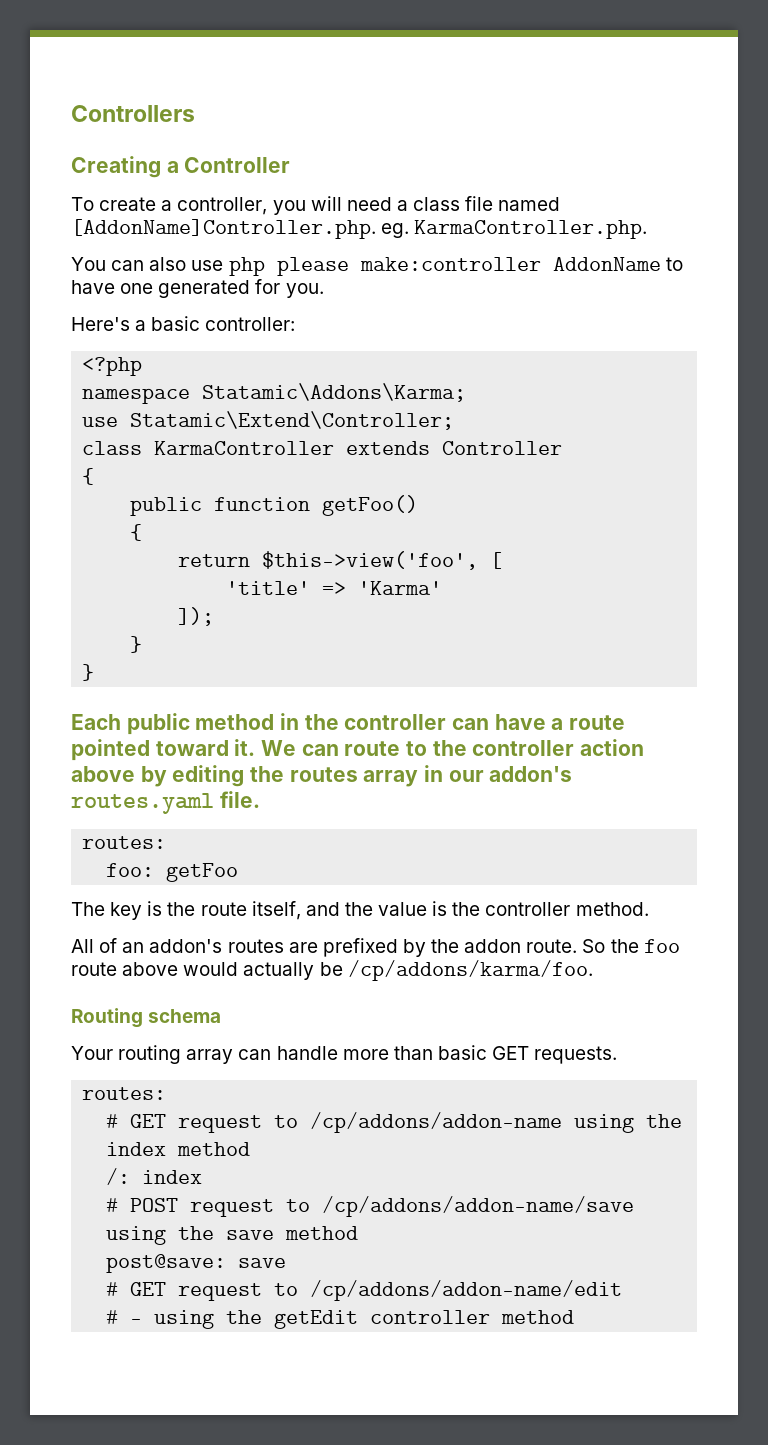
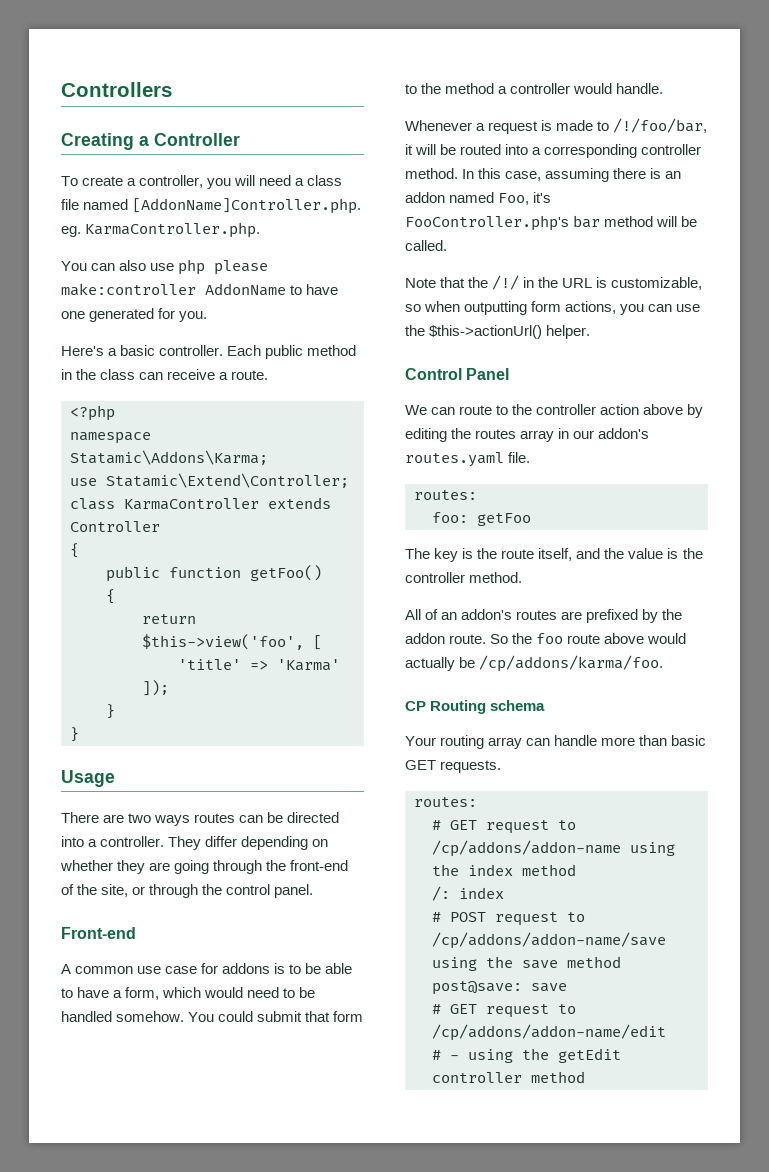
- Here's a basic controller:
+ Here's a basic controller. Each public method in the class can receive a route.
- Each public method in the controller can have a route pointed toward it. We can route to the controller action above by editing the routes array in our addon's routes.yaml file.
+ Usage
+ There are two ways routes can be directed into a controller. They differ depending on whether they are going through the front-end of the site, or through the control panel.
+ Front-end
+ A common use case for addons is to be able to have a form, which would need to be handled somehow. You could submit that form to the method a controller would handle.
+ Whenever a request is made to /!/foo/bar, it will be routed into a corresponding controller method. In this case, assuming there is an addon named Foo, it's FooController.php's bar method will be called.
+ Note that the /!/ in the URL is customizable, so when outputting form actions, you can use the $this->actionUrl() helper.
+ Control Panel
+ We can route to the controller action above by editing the routes array in our addon's routes.yaml file.
- Routing schema
+ CP Routing schema

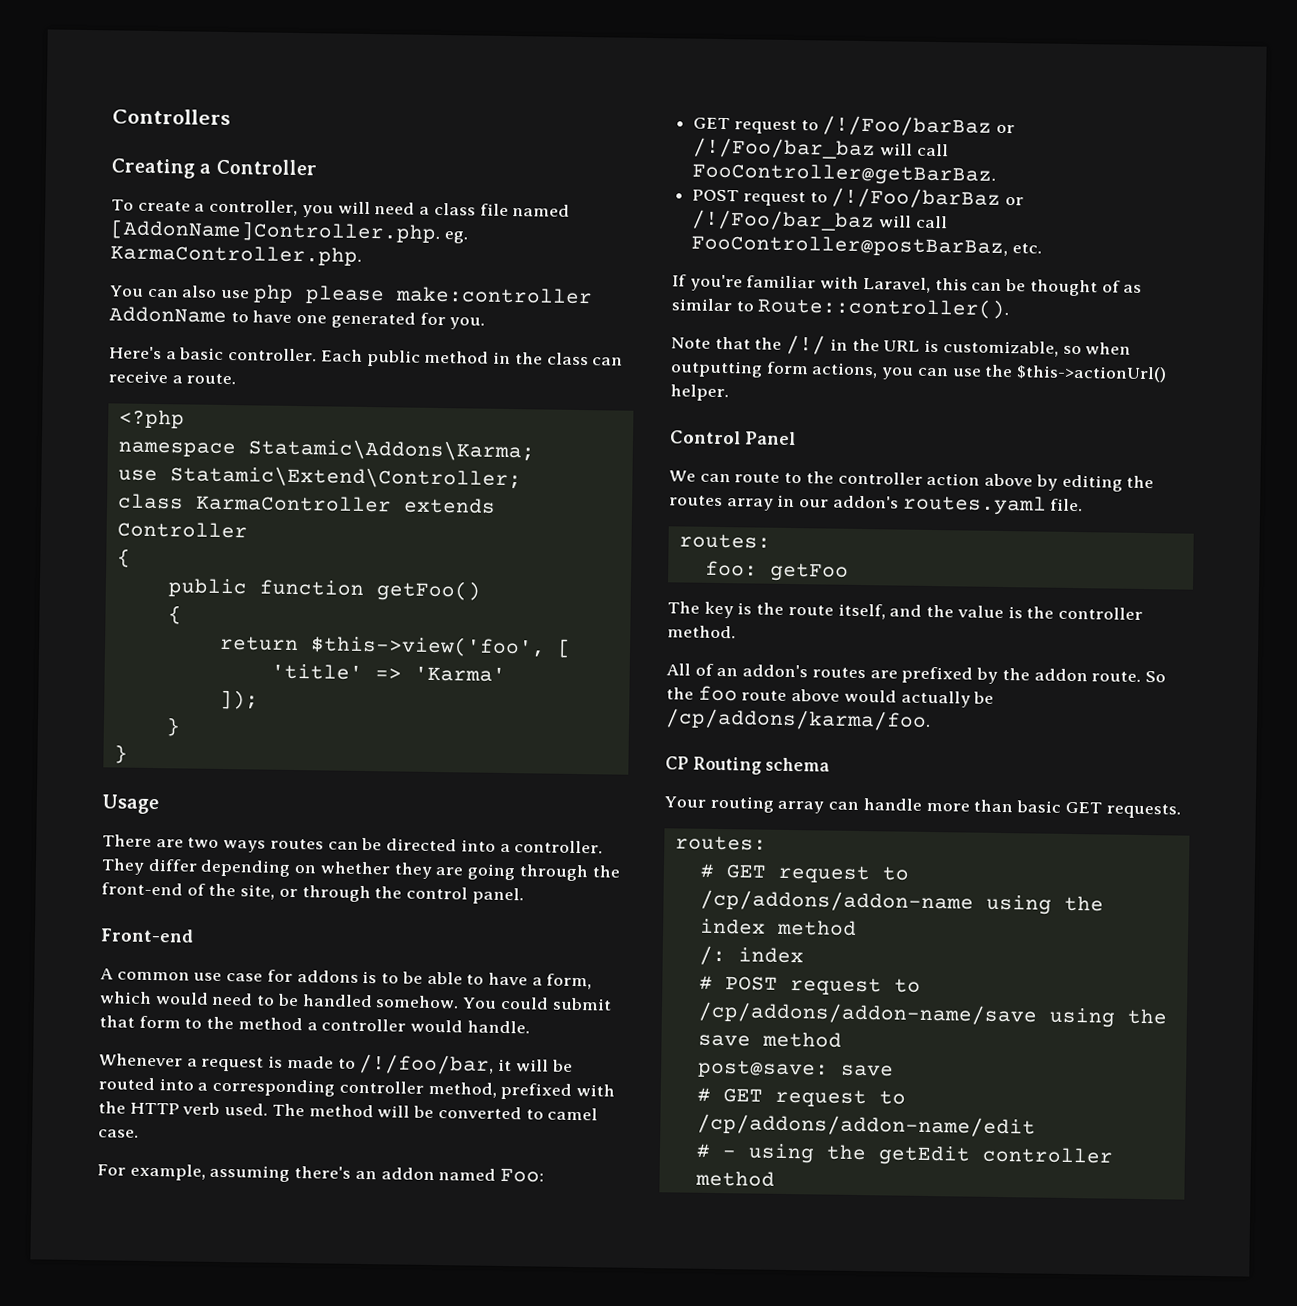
- Whenever a request is made to /!/foo/bar, it will be routed into a corresponding controller method. In this case, assuming there is an addon named Foo, it's FooController.php's bar method will be called.
+ Whenever a request is made to /!/foo/bar, it will be routed into a corresponding controller method, prefixed with the HTTP verb used. The method will be converted to camel case.
+ For example, assuming there's an addon named Foo:
+ GET request to /!/Foo/barBaz or /!/Foo/bar_baz will call FooController@getBarBaz.
+ POST request to /!/Foo/barBaz or /!/Foo/bar_baz will call FooController@postBarBaz, etc.
+ If you're familiar with Laravel, this can be thought of as similar to Route::controller().

